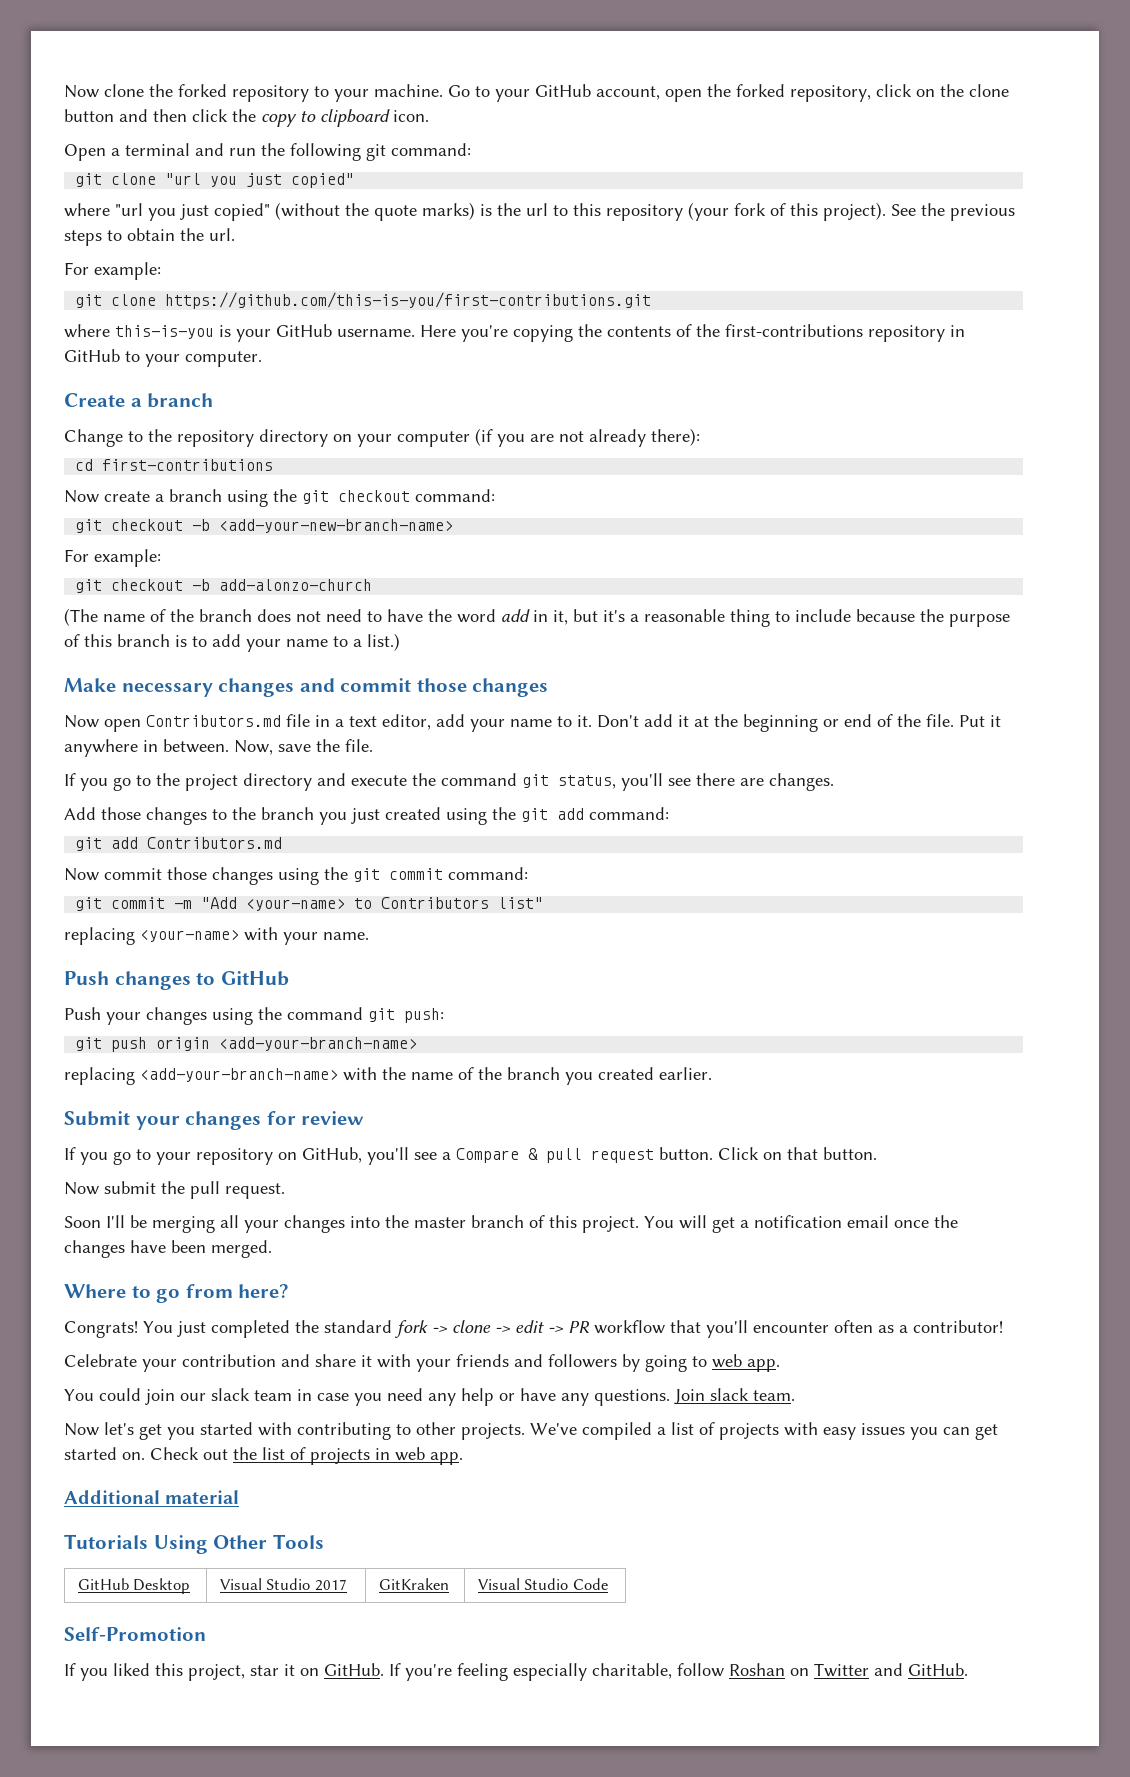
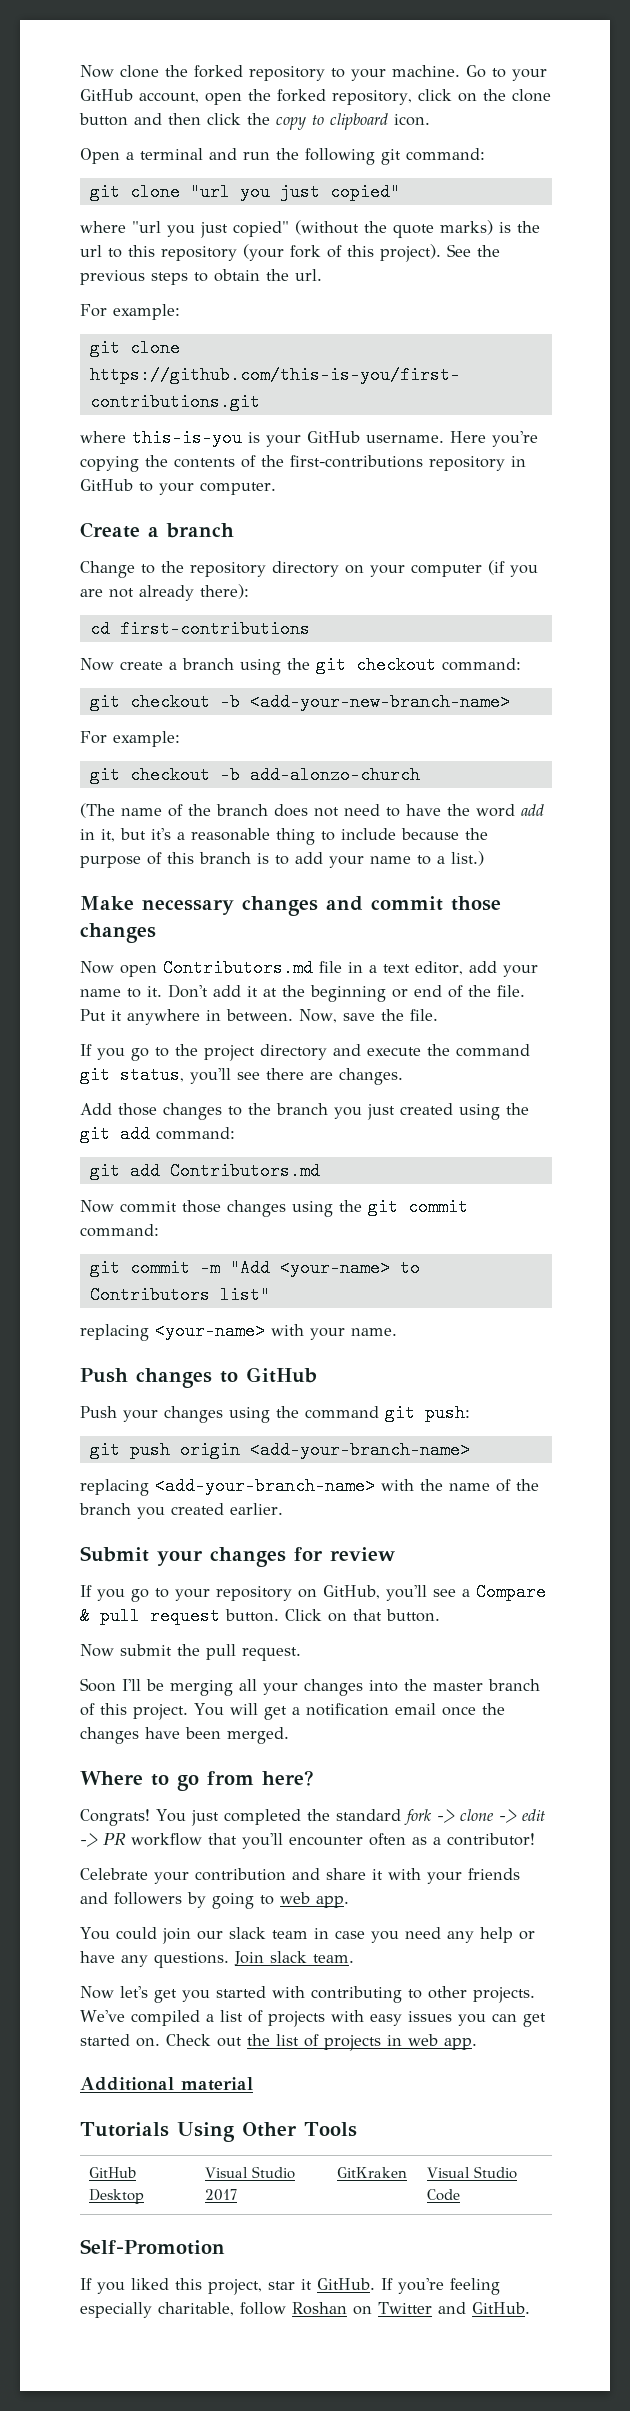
- If you liked this project, star it on GitHub.
+ If you liked this project, star it GitHub.

